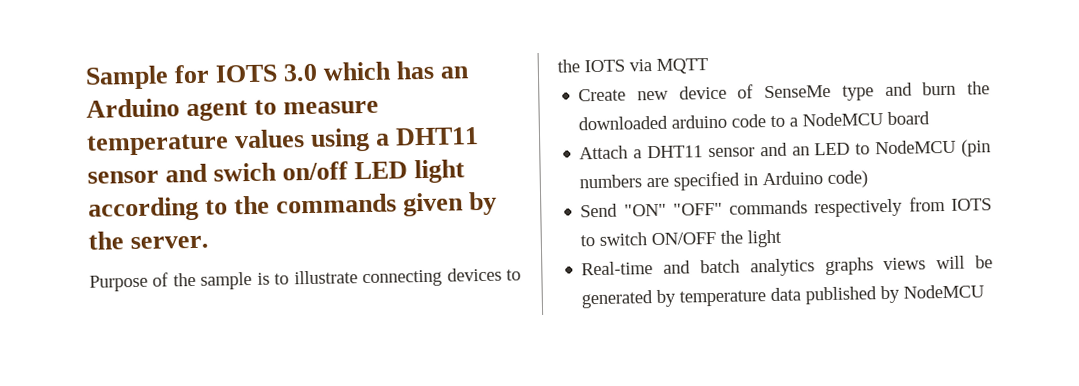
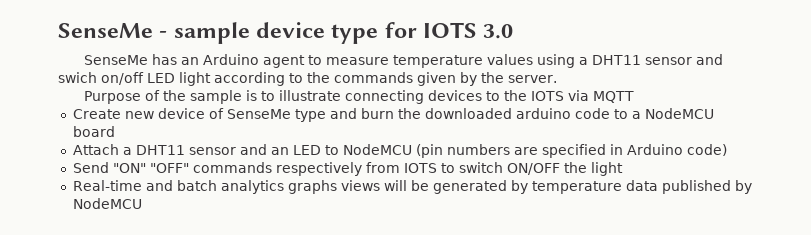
- Sample for IOTS 3.0 which has an Arduino agent to measure temperature values using a DHT11 sensor and swich on/off LED light according to the commands given by the server.
+ SenseMe - sample device type for IOTS 3.0
+ SenseMe has an Arduino agent to measure temperature values using a DHT11 sensor and swich on/off LED light according to the commands given by the server.

